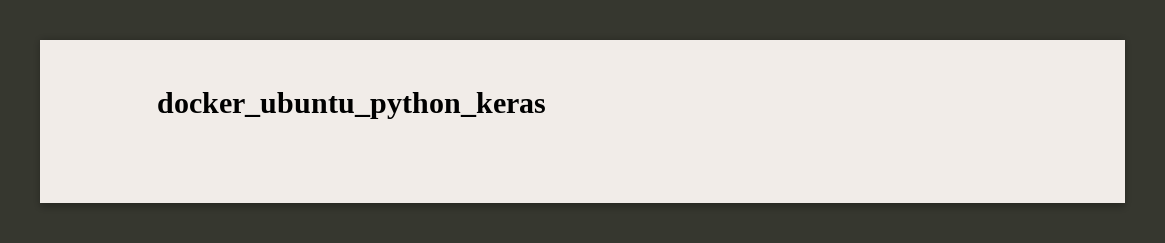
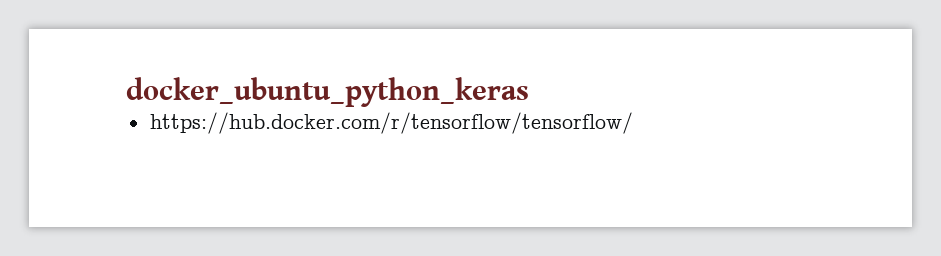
+ https://hub.docker.com/r/tensorflow/tensorflow/

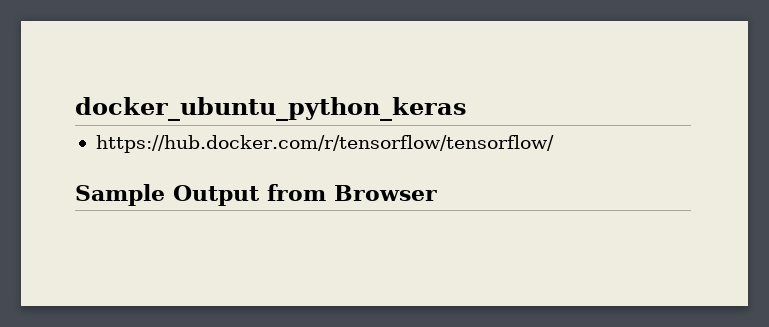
+ Sample Output from Browser

